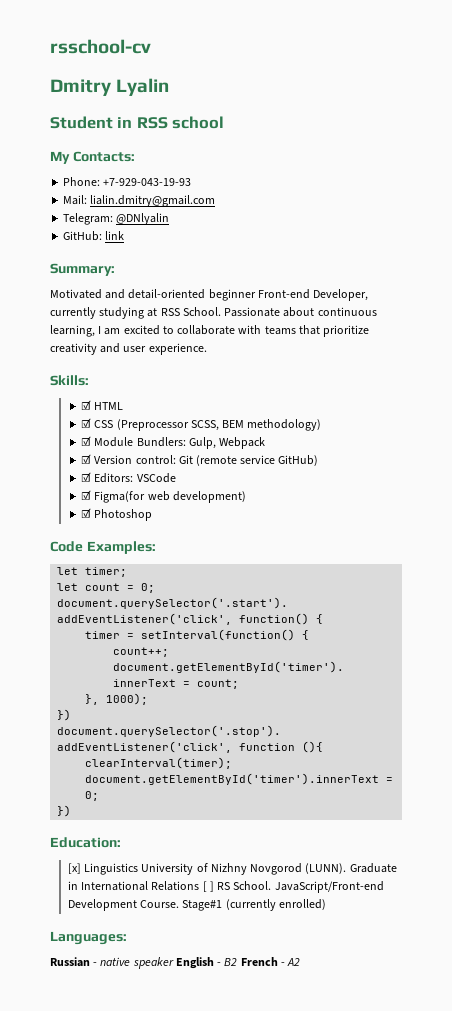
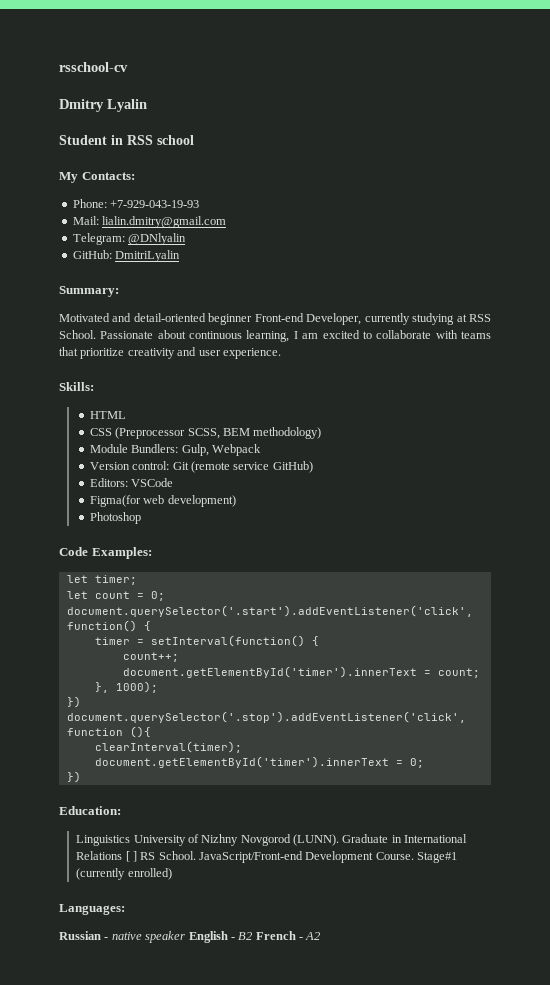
- GitHub: link
+ GitHub: DmitriLyalin
- ☑ HTML
+ HTML
- ☑ CSS (Preprocessor SCSS, BEM methodology)
+ CSS (Preprocessor SCSS, BEM methodology)
- ☑ Module Bundlers: Gulp, Webpack
+ Module Bundlers: Gulp, Webpack
- ☑ Version control: Git (remote service GitHub)
+ Version control: Git (remote service GitHub)
- ☑ Editors: VSCode
+ Editors: VSCode
- ☑ Figma(for web development)
+ Figma(for web development)
- ☑ Photoshop
+ Photoshop
- [x] Linguistics University of Nizhny Novgorod (LUNN).
+ Linguistics University of Nizhny Novgorod (LUNN).

